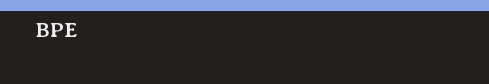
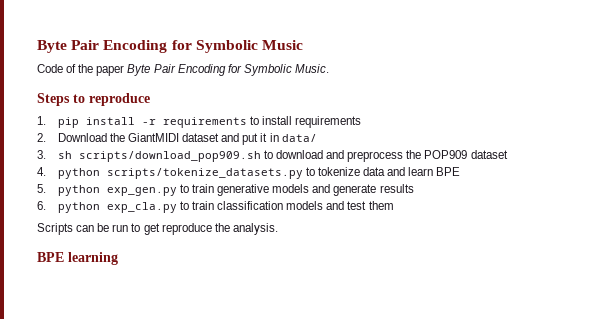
- BPE
+ Byte Pair Encoding for Symbolic Music
+ Code of the paper Byte Pair Encoding for Symbolic Music.
+ Steps to reproduce
+ 1. pip install -r requirements to install requirements
+ 2. Download the GiantMIDI dataset and put it in data/
+ 3. sh scripts/download_pop909.sh to download and preprocess the POP909 dataset
+ 4. python scripts/tokenize_datasets.py to tokenize data and learn BPE
+ 5. python exp_gen.py to train generative models and generate results
+ 6. python exp_cla.py to train classification models and test them
+ Scripts can be run to get reproduce the analysis.
+ BPE learning

